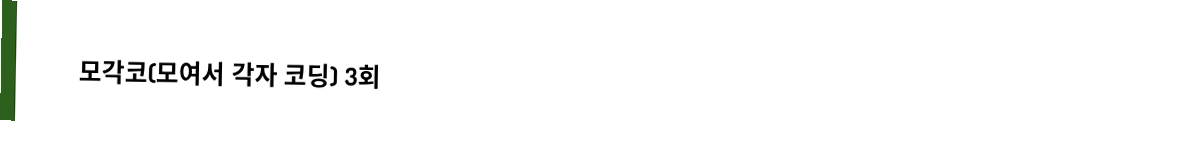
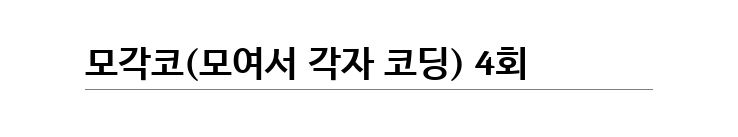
- 모각코(모여서 각자 코딩) 3회
+ 모각코(모여서 각자 코딩) 4회

